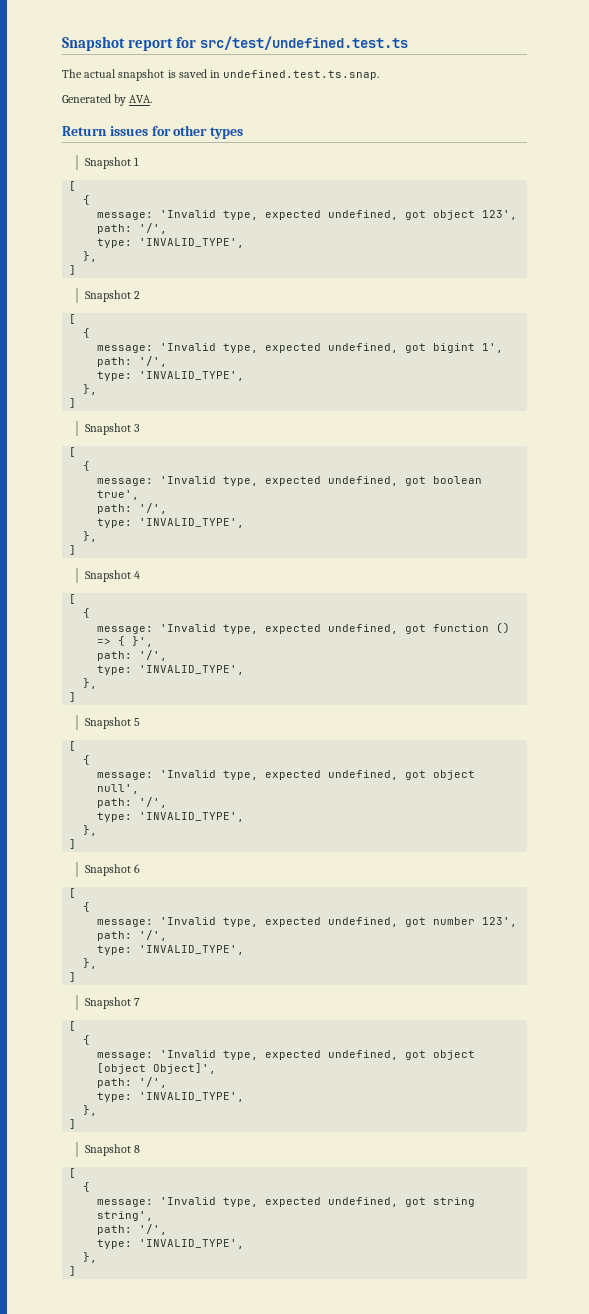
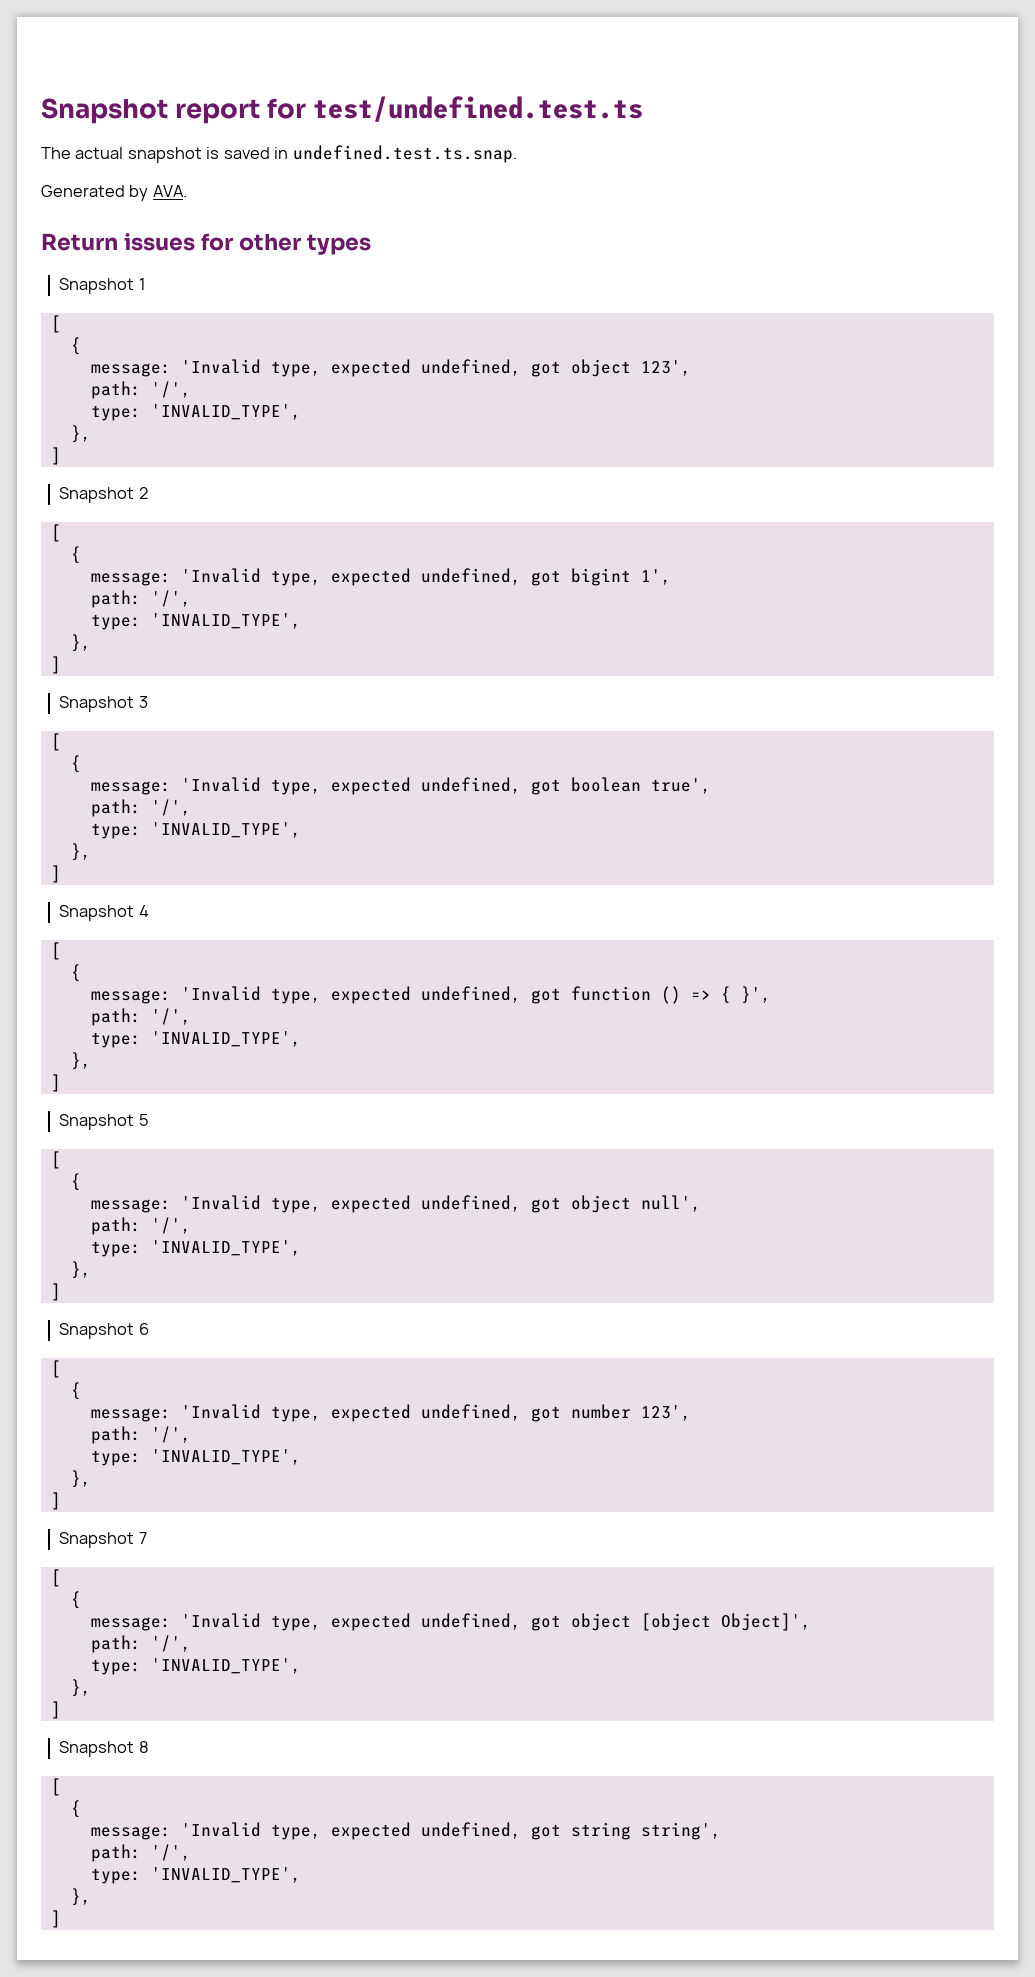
- Snapshot report for src/test/undefined.test.ts
+ Snapshot report for test/undefined.test.ts

